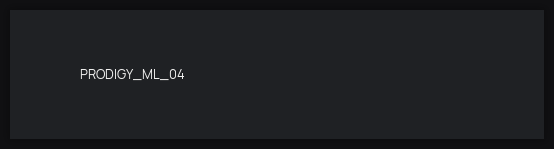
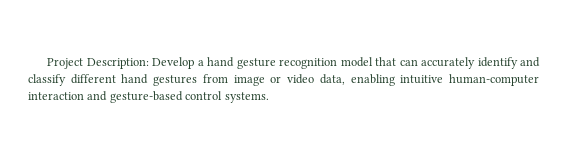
- PRODIGY_ML_04
+ Project Description: Develop a hand gesture recognition model that can accurately identify and classify different hand gestures from image or video data, enabling intuitive human-computer interaction and gesture-based control systems.

